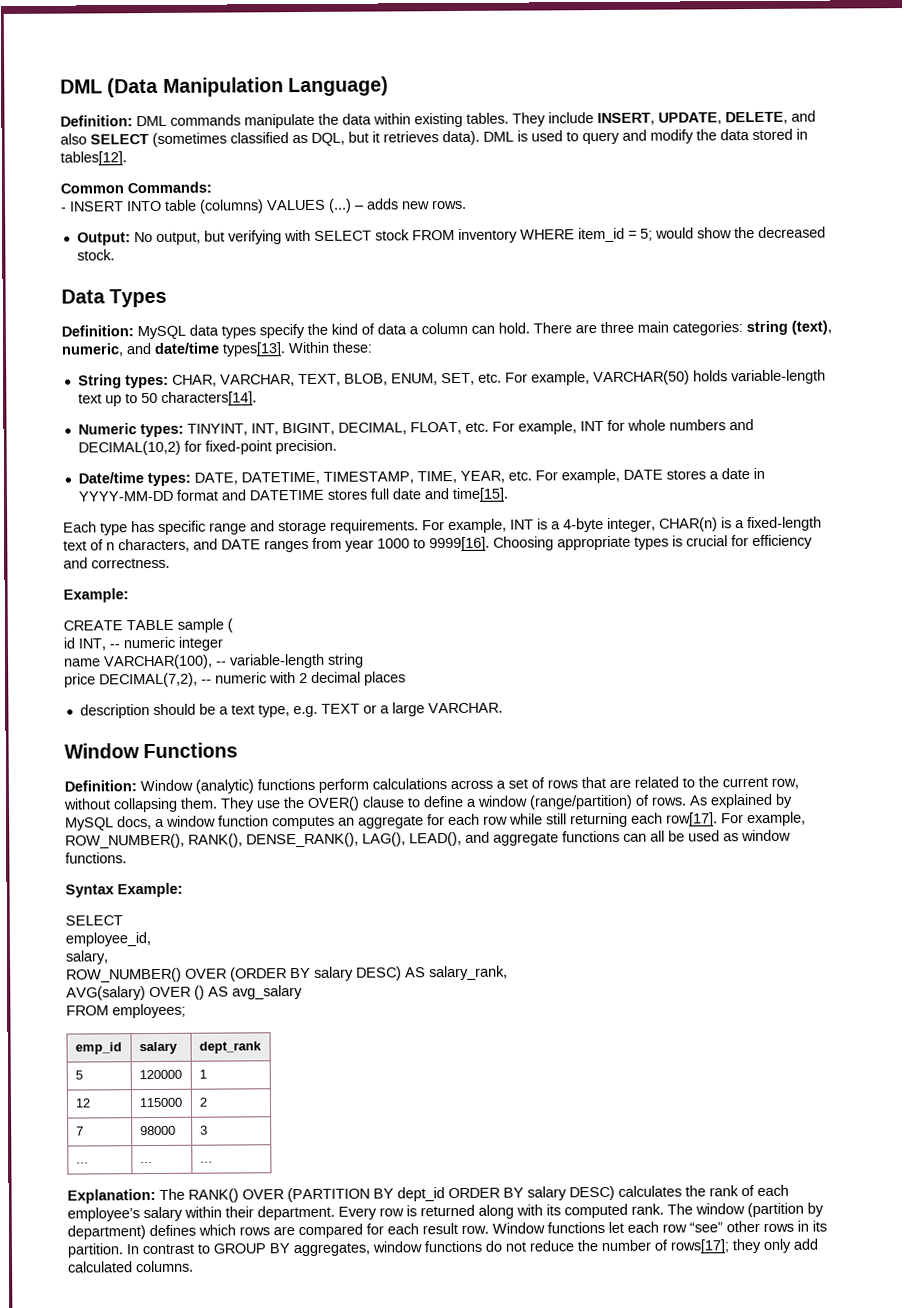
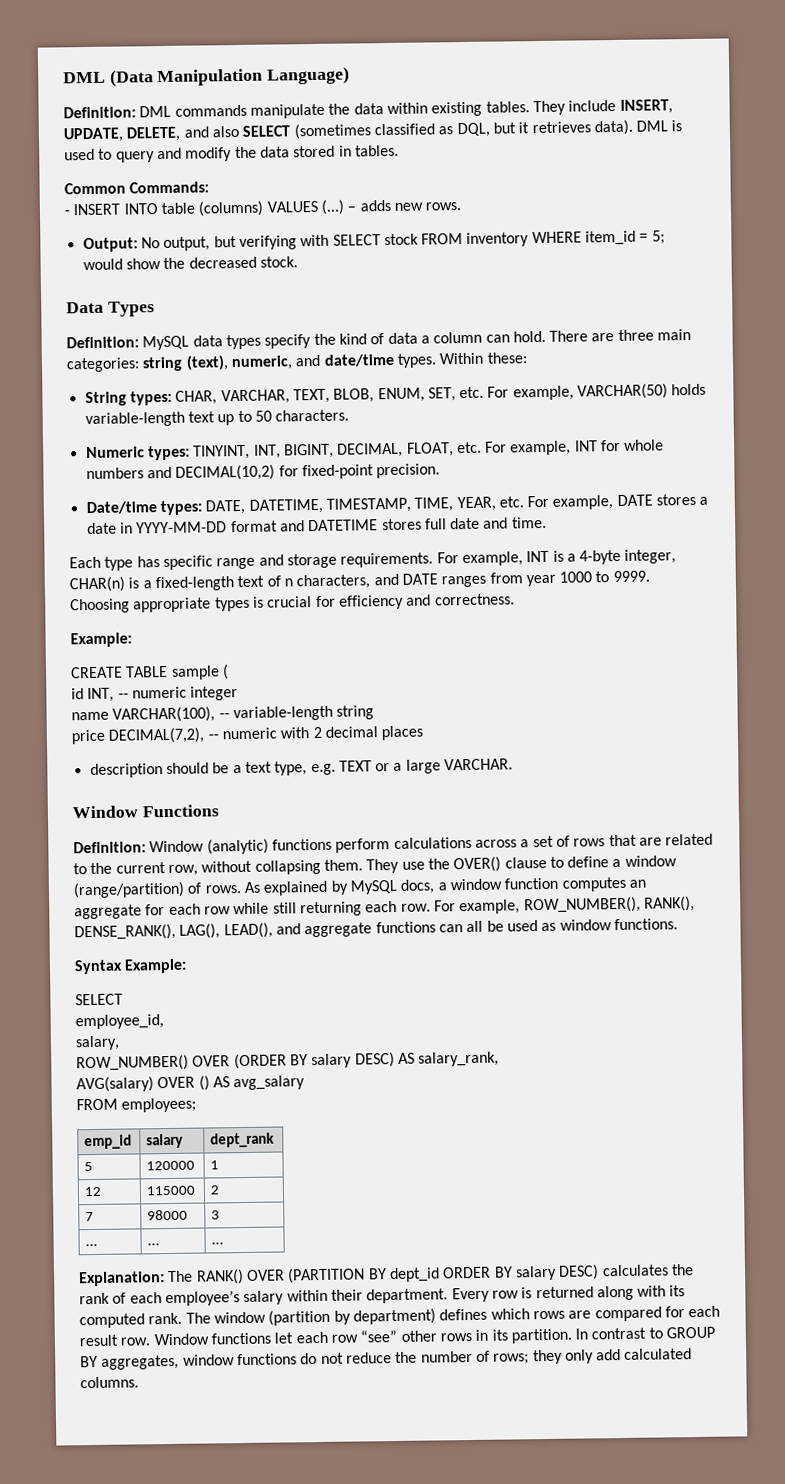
- DML is used to query and modify the data stored in tables[12].
+ DML is used to query and modify the data stored in tables.
- There are three main categories: string (text), numeric, and date/time types[13].
+ There are three main categories: string (text), numeric, and date/time types.
- String types: CHAR, VARCHAR, TEXT, BLOB, ENUM, SET, etc. For example, VARCHAR(50) holds variable-length text up to 50 characters[14].
+ String types: CHAR, VARCHAR, TEXT, BLOB, ENUM, SET, etc. For example, VARCHAR(50) holds variable-length text up to 50 characters.
- Date/time types: DATE, DATETIME, TIMESTAMP, TIME, YEAR, etc. For example, DATE stores a date in YYYY-MM-DD format and DATETIME stores full date and time[15].
+ Date/time types: DATE, DATETIME, TIMESTAMP, TIME, YEAR, etc. For example, DATE stores a date in YYYY-MM-DD format and DATETIME stores full date and time.
- For example, INT is a 4-byte integer, CHAR(n) is a fixed-length text of n characters, and DATE ranges from year 1000 to 9999[16].
+ For example, INT is a 4-byte integer, CHAR(n) is a fixed-length text of n characters, and DATE ranges from year 1000 to 9999.
- As explained by MySQL docs, a window function computes an aggregate for each row while still returning each row[17].
+ As explained by MySQL docs, a window function computes an aggregate for each row while still returning each row.
- In contrast to GROUP BY aggregates, window functions do not reduce the number of rows[17]; they only add calculated columns.
+ In contrast to GROUP BY aggregates, window functions do not reduce the number of rows; they only add calculated columns.

